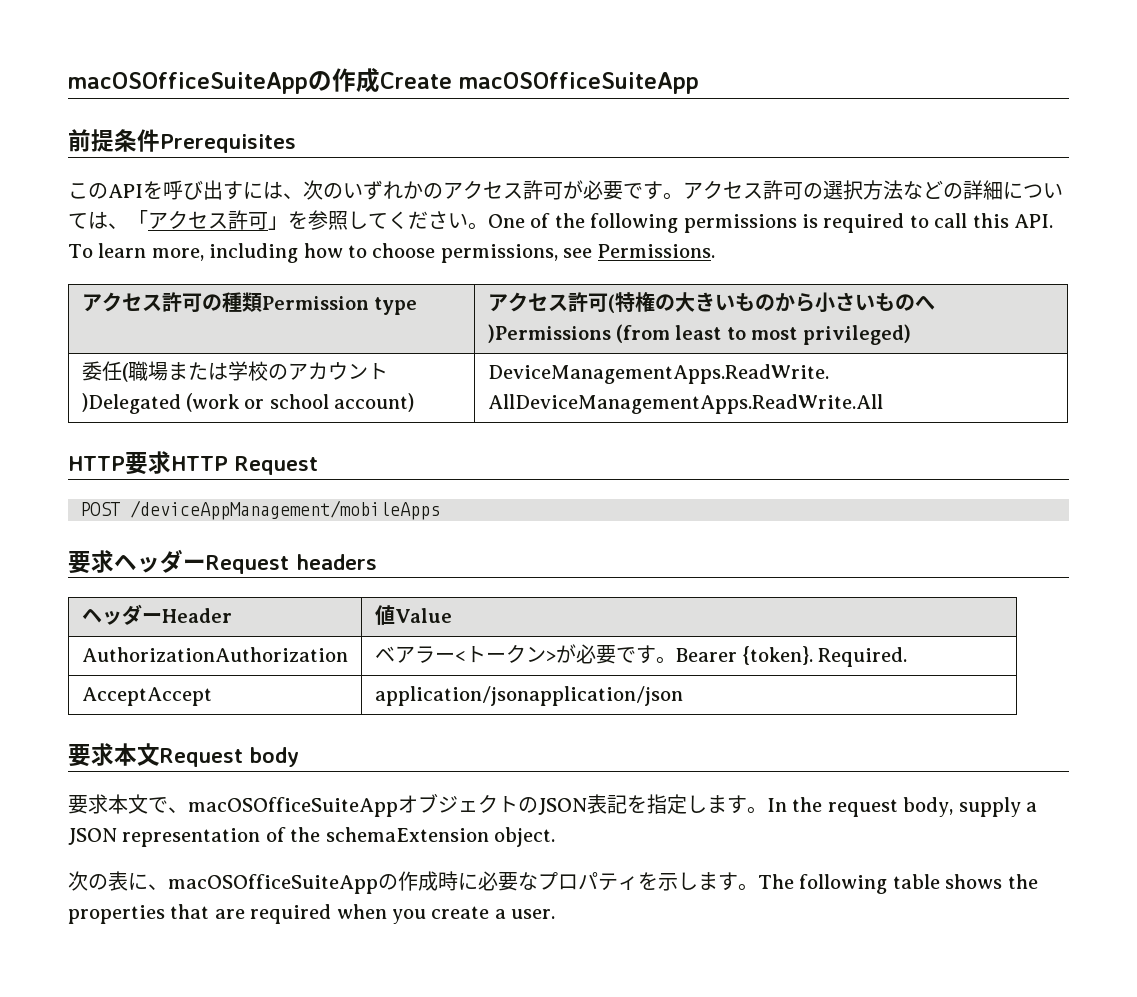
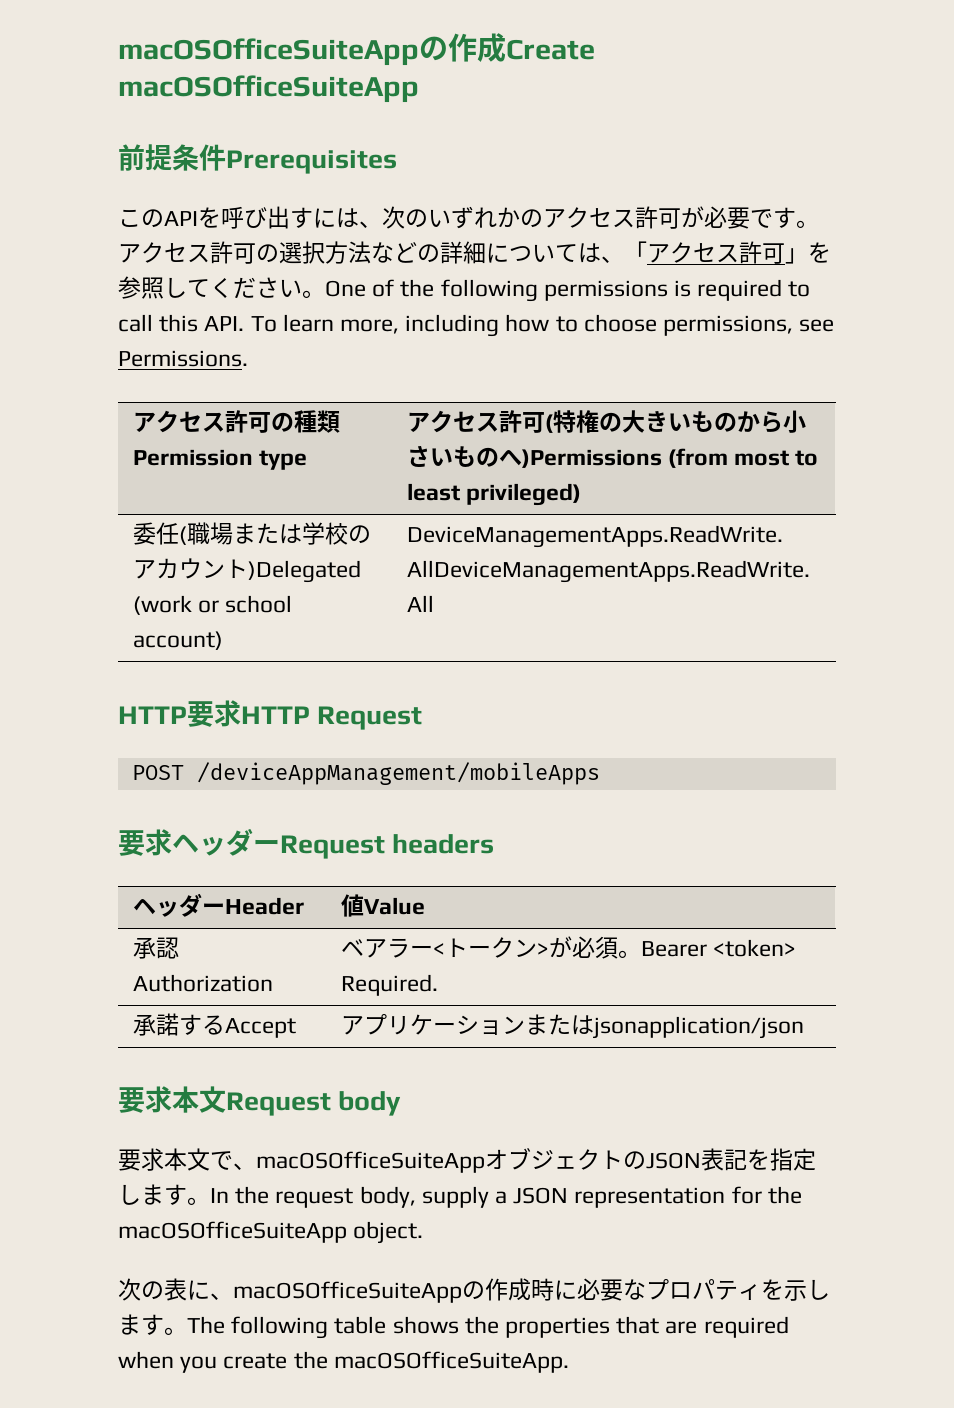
- アクセス許可の種類Permission type | アクセス許可(特権の大きいものから小さいものへ)Permissions (from least to most privileged)
+ アクセス許可の種類Permission type | アクセス許可(特権の大きいものから小さいものへ)Permissions (from most to least privileged)
- AuthorizationAuthorization | ベアラー<トークン>が必要です。Bearer {token}. Required.
- AcceptAccept | application/jsonapplication/json
+ 承認Authorization | ベアラー<トークン>が必須。Bearer <token> Required.
+ 承諾するAccept | アプリケーションまたはjsonapplication/json
- In the request body, supply a JSON representation of the schemaExtension object.
+ In the request body, supply a JSON representation for the macOSOfficeSuiteApp object.
- The following table shows the properties that are required when you create a user.
+ The following table shows the properties that are required when you create the macOSOfficeSuiteApp.

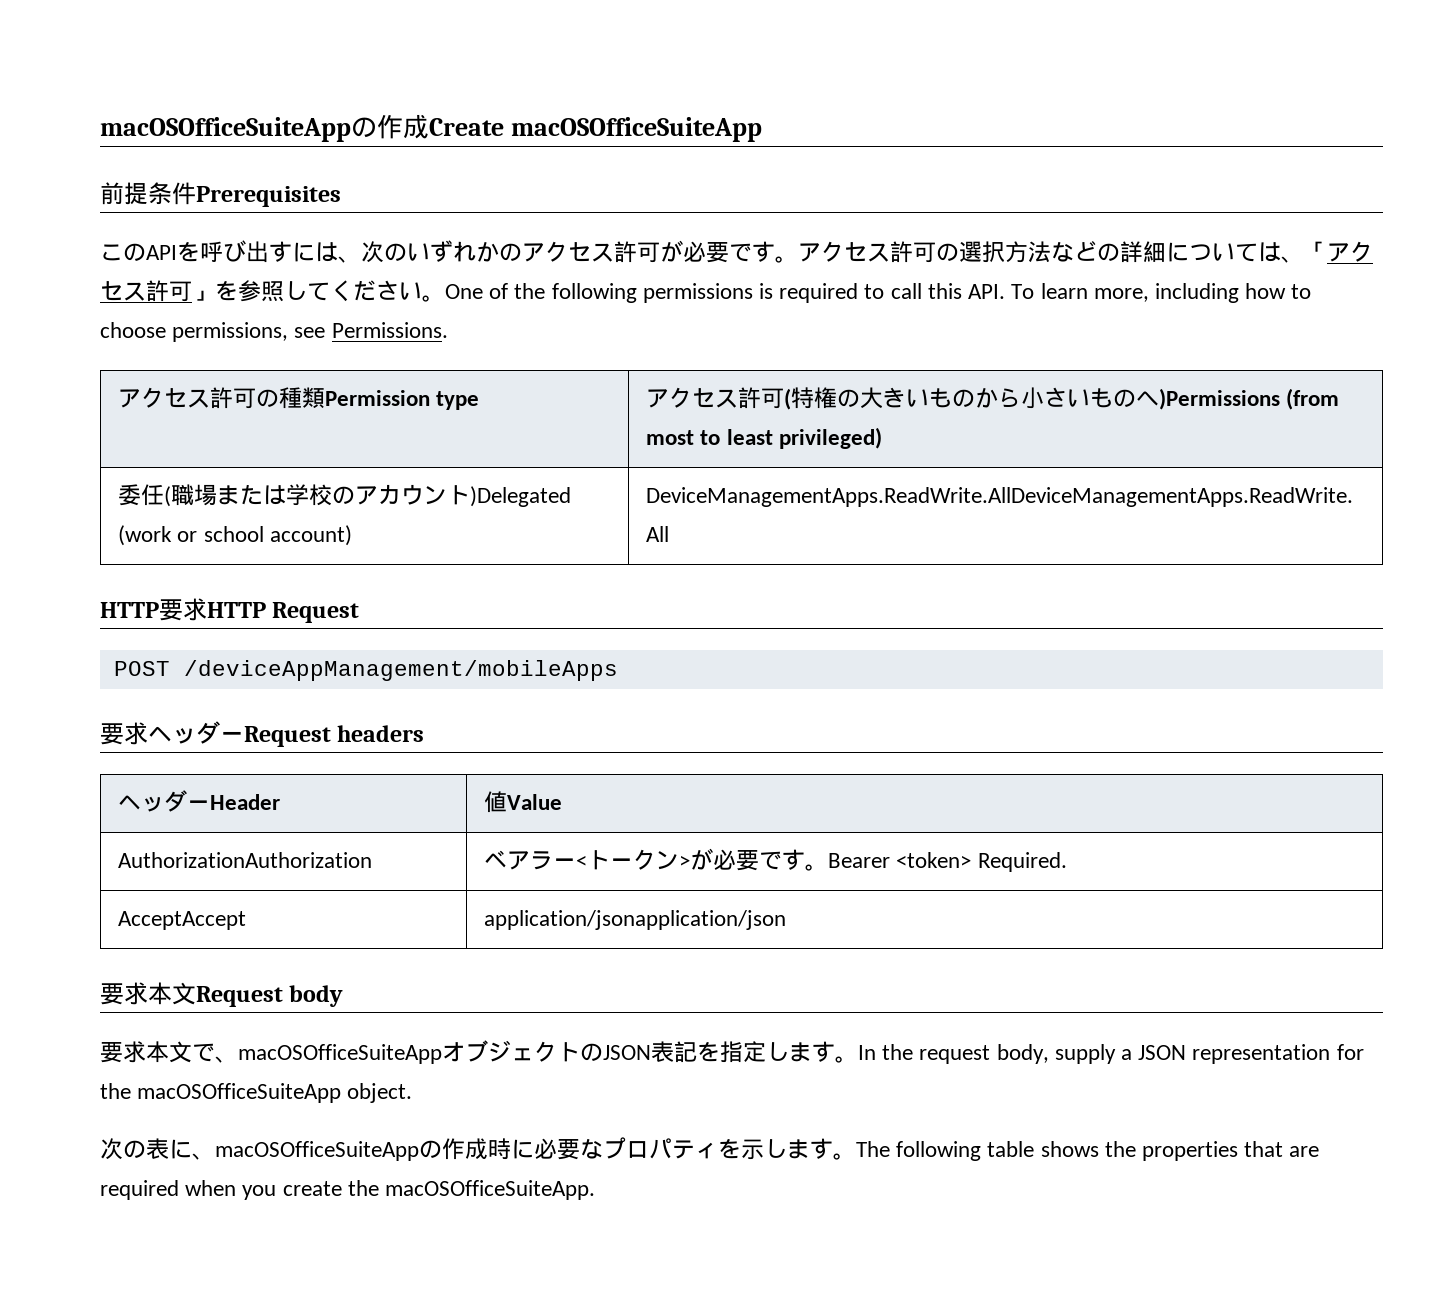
- 承認Authorization | ベアラー<トークン>が必須。Bearer <token> Required.
+ AuthorizationAuthorization | ベアラー<トークン>が必要です。Bearer <token> Required.
- 承諾するAccept | アプリケーションまたはjsonapplication/json
+ AcceptAccept | application/jsonapplication/json

